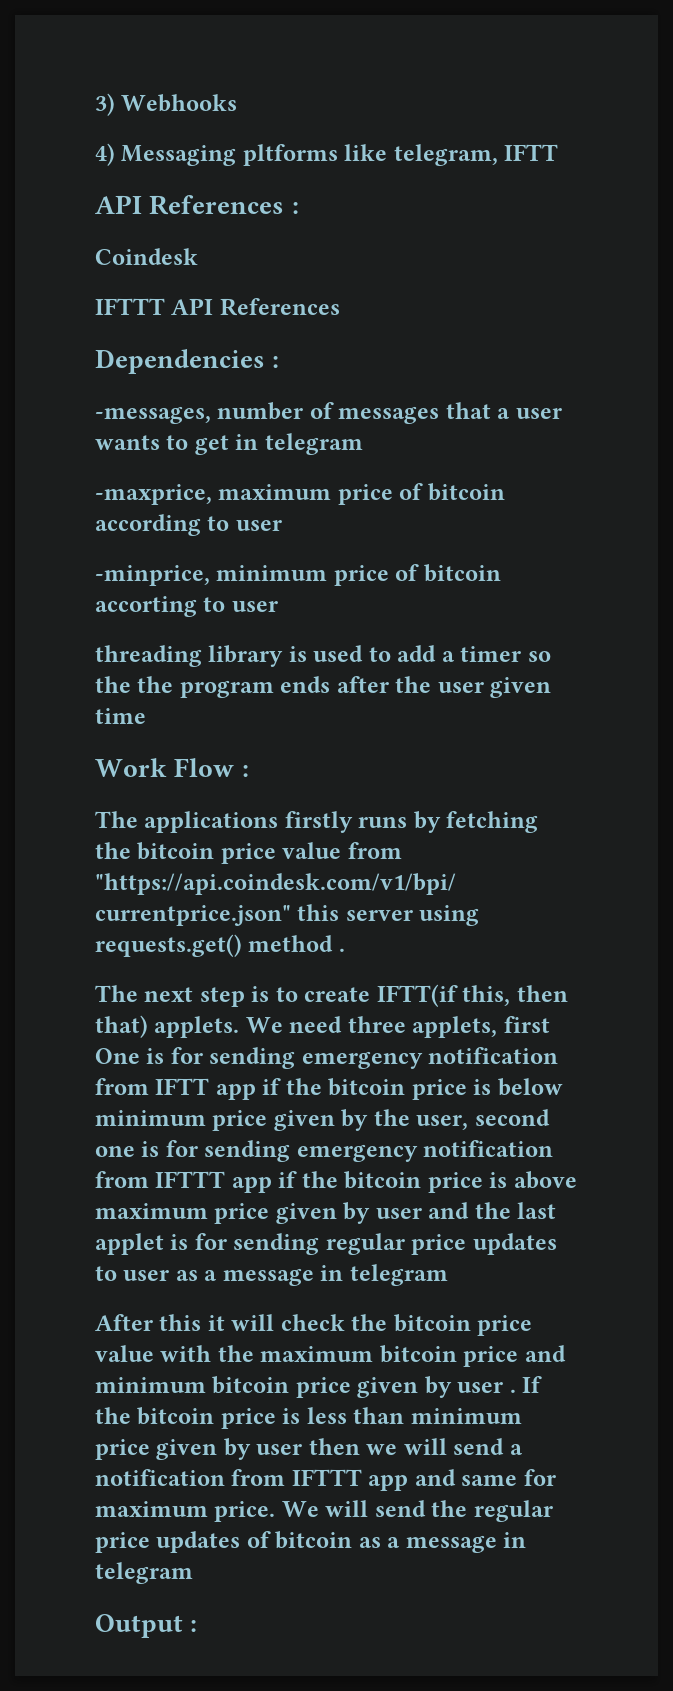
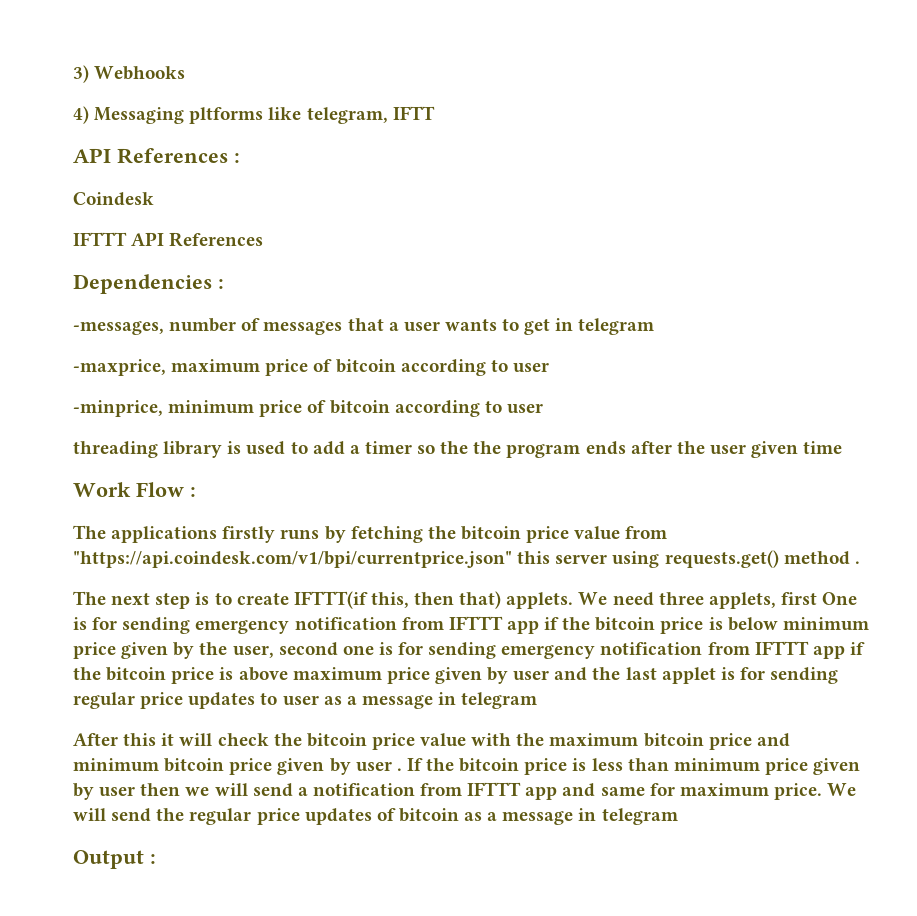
- -minprice, minimum price of bitcoin accorting to user
+ -minprice, minimum price of bitcoin according to user
- The next step is to create IFTT(if this, then that) applets.
+ The next step is to create IFTTT(if this, then that) applets.
- We need three applets, first One is for sending emergency notification from IFTT app if the bitcoin price is below minimum price given by the user, second one is for sending emergency notification from IFTTT app if the bitcoin price is above maximum price given by user and the last applet is for sending regular price updates to user as a message in telegram
+ We need three applets, first One is for sending emergency notification from IFTTT app if the bitcoin price is below minimum price given by the user, second one is for sending emergency notification from IFTTT app if the bitcoin price is above maximum price given by user and the last applet is for sending regular price updates to user as a message in telegram

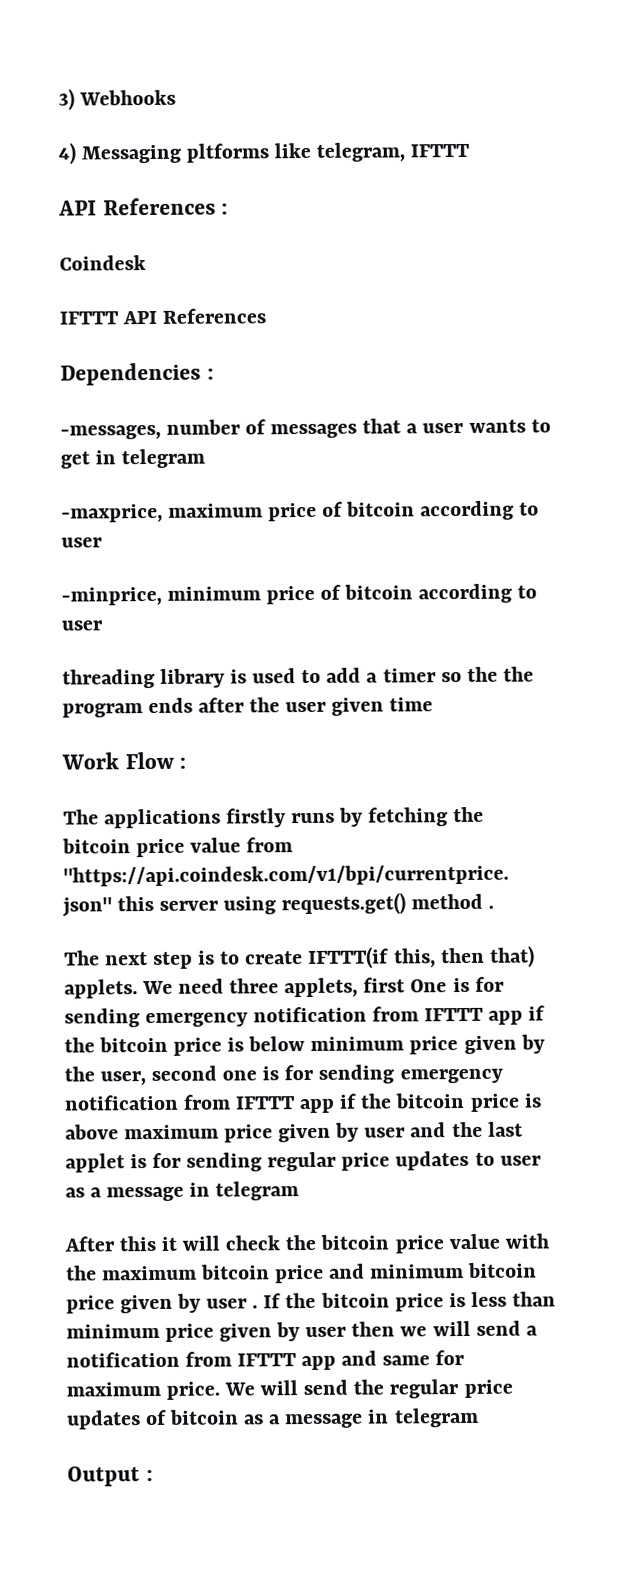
- 4) Messaging pltforms like telegram, IFTT
+ 4) Messaging pltforms like telegram, IFTTT

